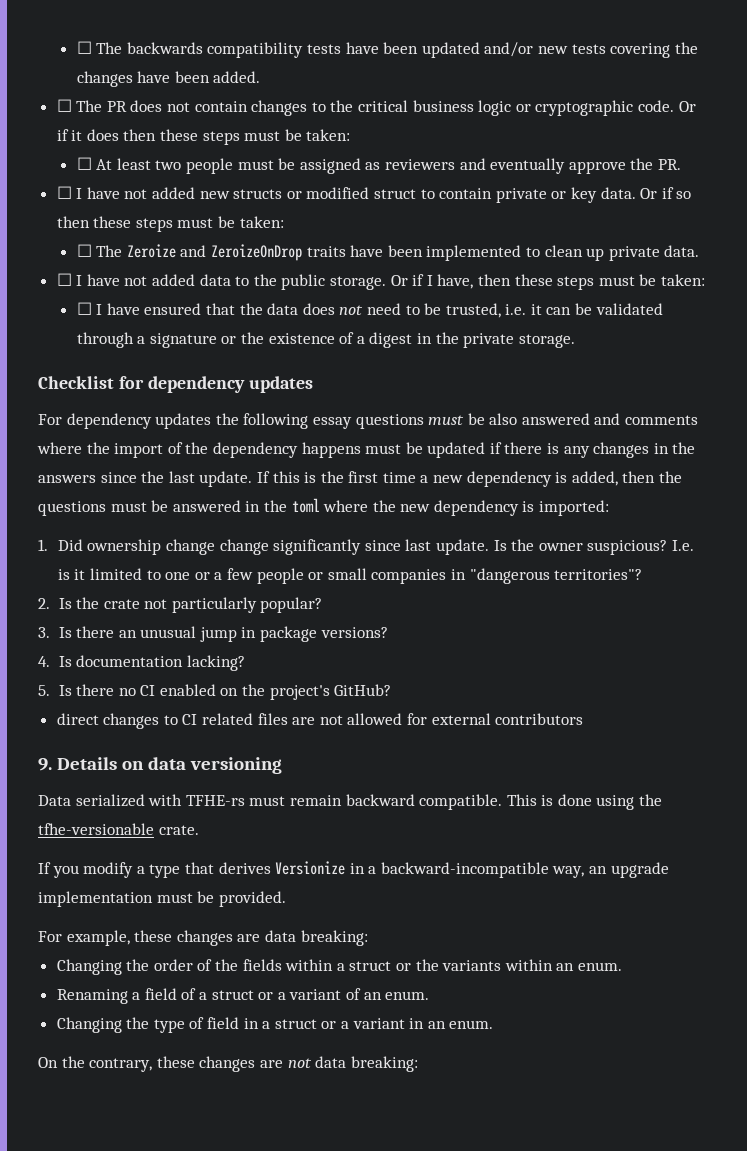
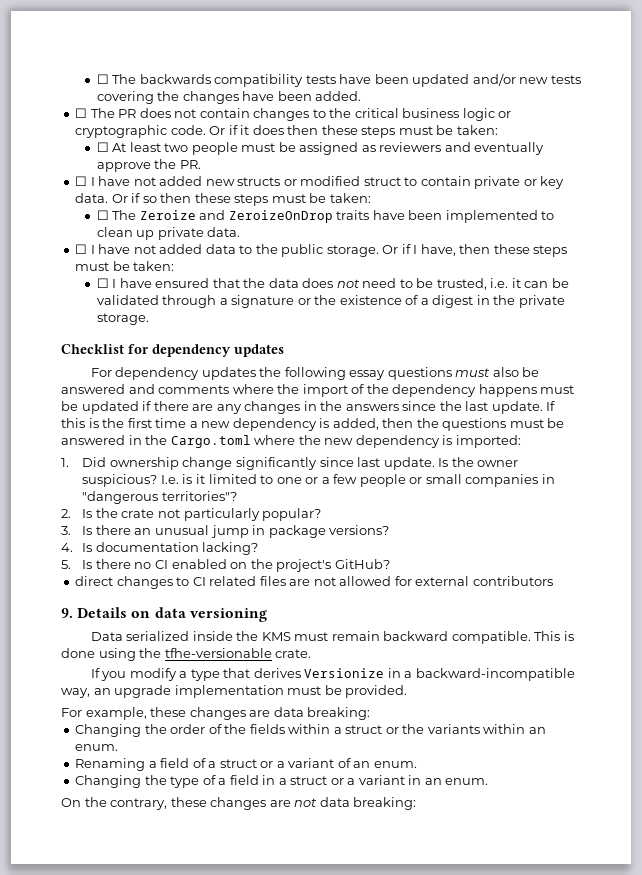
- For dependency updates the following essay questions must be also answered and comments where the import of the dependency happens must be updated if there is any changes in the answers since the last update.
+ For dependency updates the following essay questions must also be answered and comments where the import of the dependency happens must be updated if there are any changes in the answers since the last update.
- If this is the first time a new dependency is added, then the questions must be answered in the toml where the new dependency is imported:
+ If this is the first time a new dependency is added, then the questions must be answered in the Cargo.toml where the new dependency is imported:
- 1. Did ownership change change significantly since last update.
+ 1. Did ownership change significantly since last update.
- Data serialized with TFHE-rs must remain backward compatible.
+ Data serialized inside the KMS must remain backward compatible.
- Changing the type of field in a struct or a variant in an enum.
+ Changing the type of a field in a struct or a variant in an enum.

